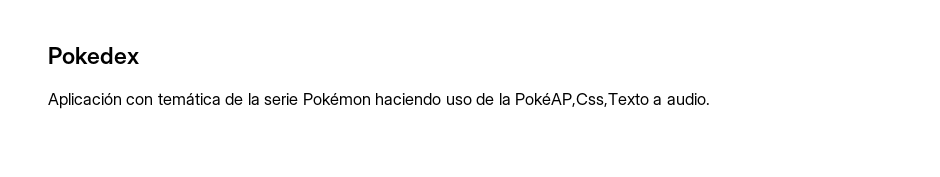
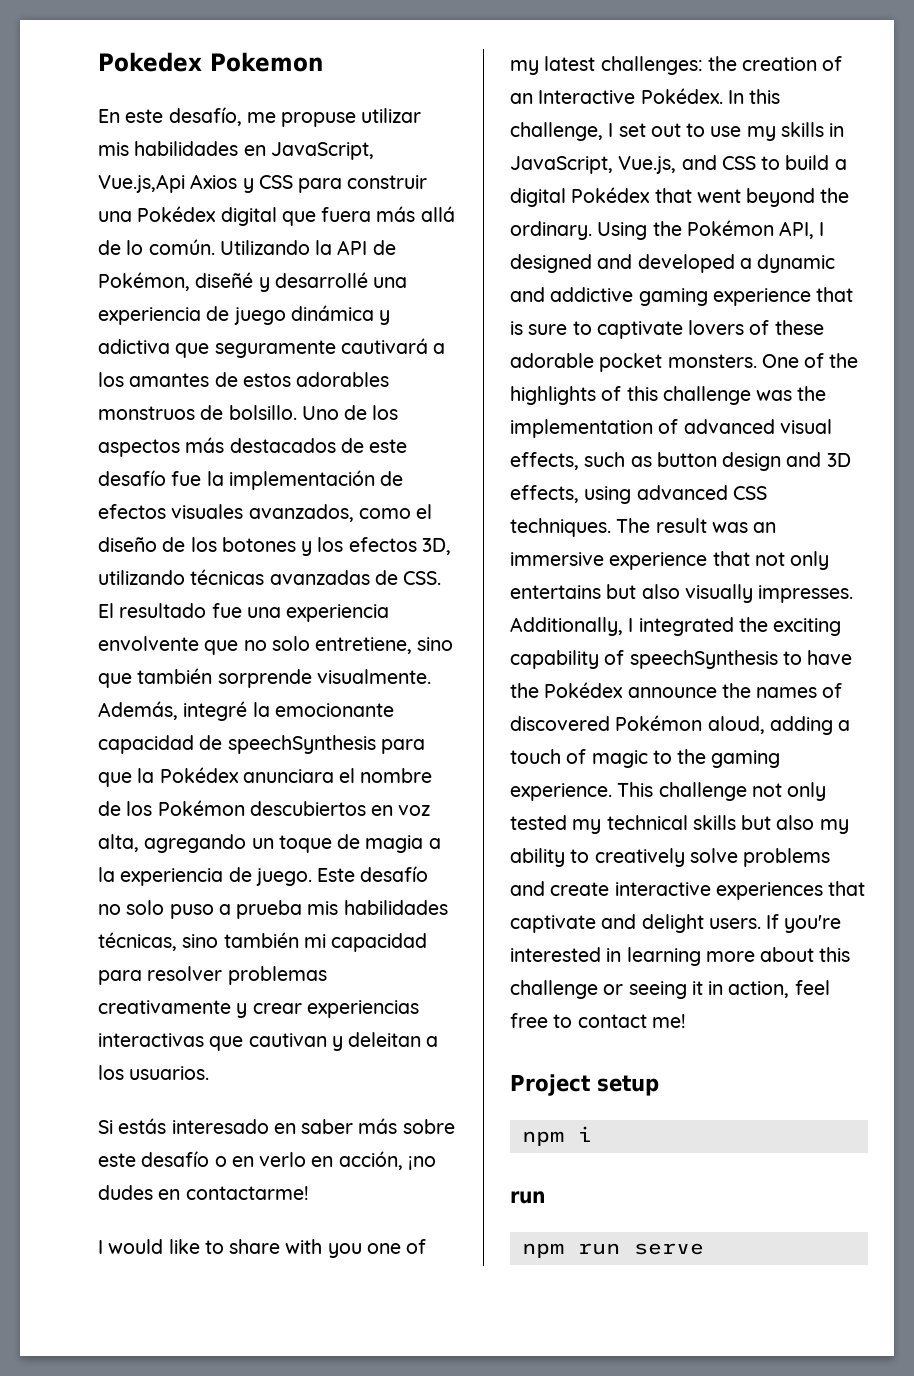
- Pokedex
- Aplicación con temática de la serie Pokémon haciendo uso de la PokéAP,Css,Texto a audio.
+ Pokedex Pokemon
+ En este desafío, me propuse utilizar mis habilidades en JavaScript, Vue.js,Api Axios y CSS para construir una Pokédex digital que fuera más allá de lo común. Utilizando la API de Pokémon, diseñé y desarrollé una experiencia de juego dinámica y adictiva que seguramente cautivará a los amantes de estos adorables monstruos de bolsillo. Uno de los aspectos más destacados de este desafío fue la implementación de efectos visuales avanzados, como el diseño de los botones y los efectos 3D, utilizando técnicas avanzadas de CSS. El resultado fue una experiencia envolvente que no solo entretiene, sino que también sorprende visualmente. Además, integré la emocionante capacidad de speechSynthesis para que la Pokédex anunciara el nombre de los Pokémon descubiertos en voz alta, agregando un toque de magia a la experiencia de juego. Este desafío no solo puso a prueba mis habilidades técnicas, sino también mi capacidad para resolver problemas creativamente y crear experiencias interactivas que cautivan y deleitan a los usuarios.
+ Si estás interesado en saber más sobre este desafío o en verlo en acción, ¡no dudes en contactarme!
+ I would like to share with you one of my latest challenges: the creation of an Interactive Pokédex. In this challenge, I set out to use my skills in JavaScript, Vue.js, and CSS to build a digital Pokédex that went beyond the ordinary. Using the Pokémon API, I designed and developed a dynamic and addictive gaming experience that is sure to captivate lovers of these adorable pocket monsters. One of the highlights of this challenge was the implementation of advanced visual effects, such as button design and 3D effects, using advanced CSS techniques. The result was an immersive experience that not only entertains but also visually impresses. Additionally, I integrated the exciting capability of speechSynthesis to have the Pokédex announce the names of discovered Pokémon aloud, adding a touch of magic to the gaming experience. This challenge not only tested my technical skills but also my ability to creatively solve problems and create interactive experiences that captivate and delight users. If you're interested in learning more about this challenge or seeing it in action, feel free to contact me!
+ Project setup
+ npm i
+ run
+ npm run serve

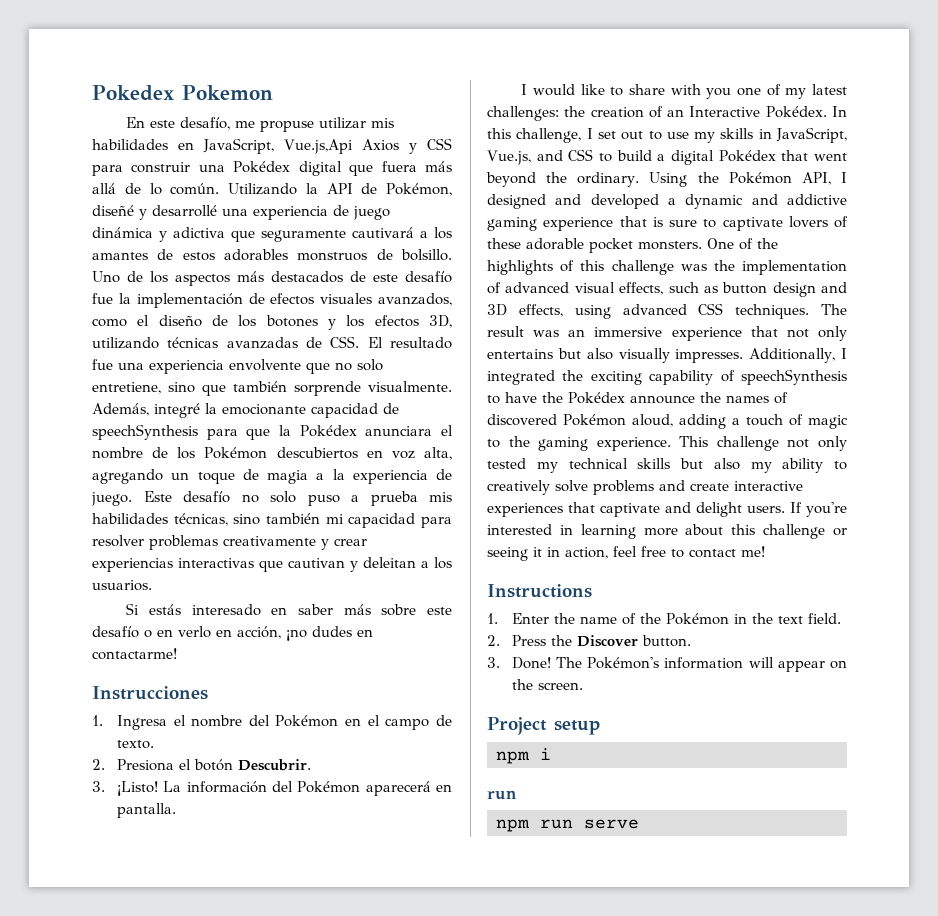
+ Instrucciones
+ 1. Ingresa el nombre del Pokémon en el campo de texto.
+ 2. Presiona el botón Descubrir.
+ 3. ¡Listo! La información del Pokémon aparecerá en pantalla.
+ Instructions
+ 1. Enter the name of the Pokémon in the text field.
+ 2. Press the Discover button.
+ 3. Done! The Pokémon's information will appear on the screen.

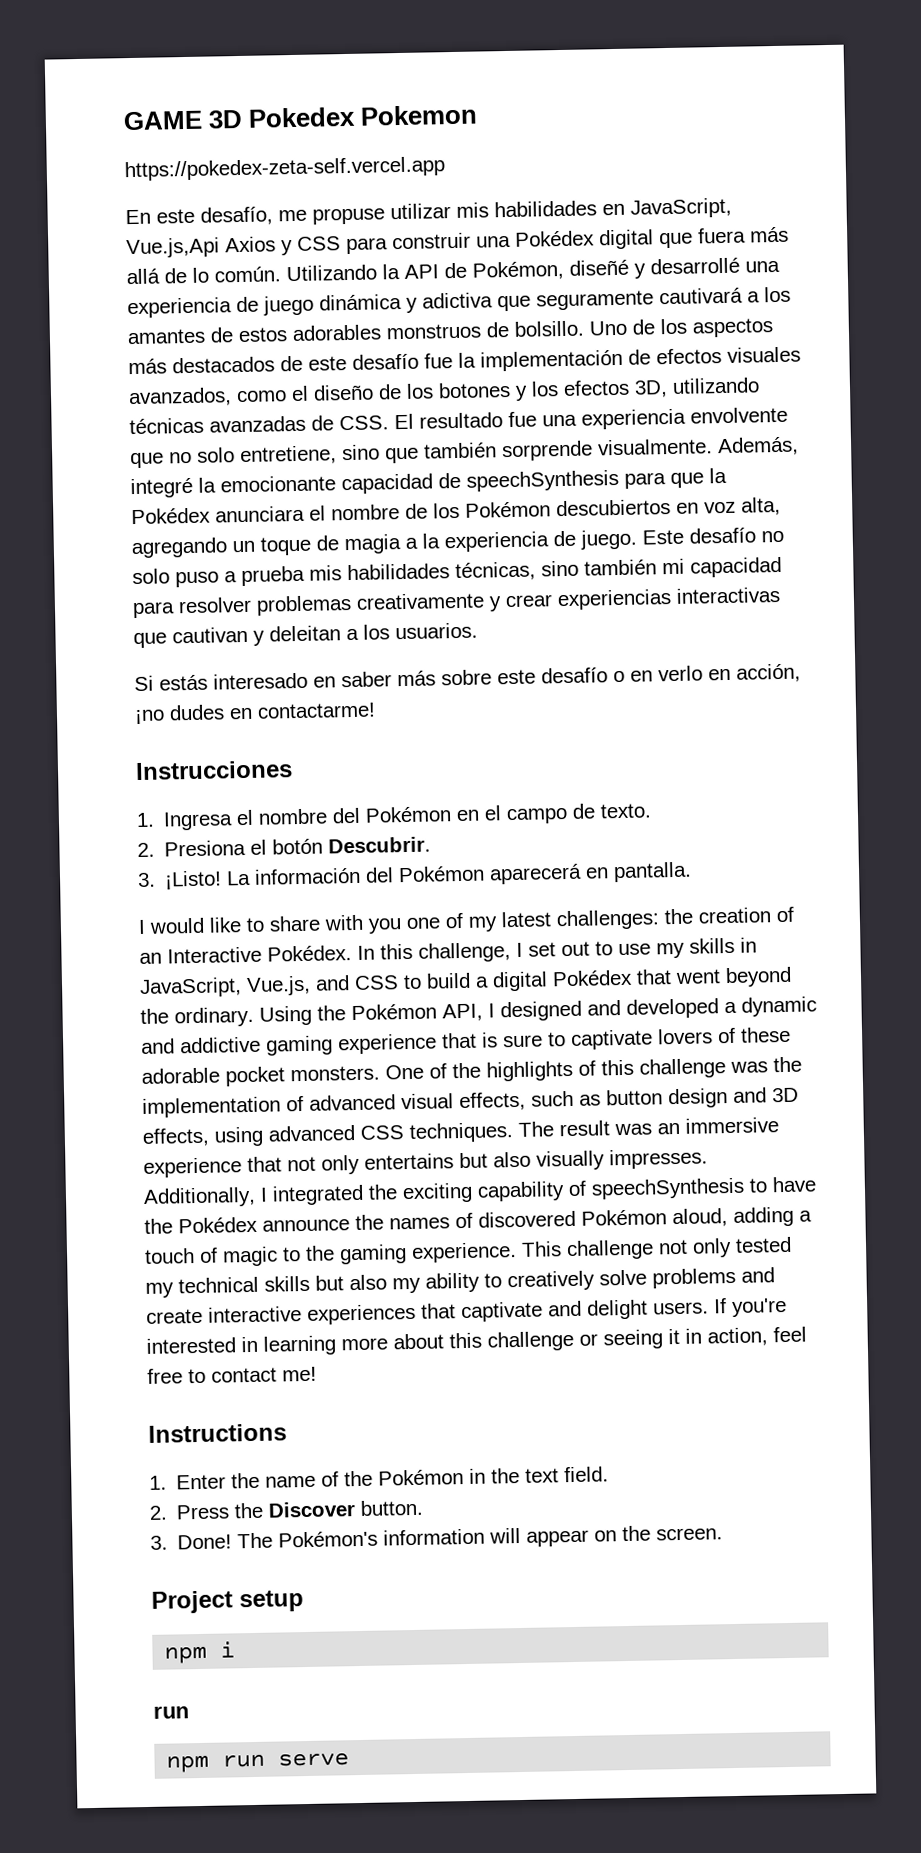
- Pokedex Pokemon
+ GAME 3D Pokedex Pokemon
+ https://pokedex-zeta-self.vercel.app

